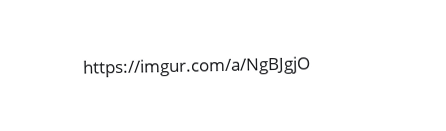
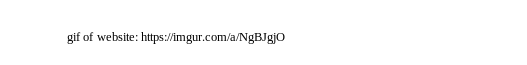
- https://imgur.com/a/NgBJgjO
+ gif of website: https://imgur.com/a/NgBJgjO

